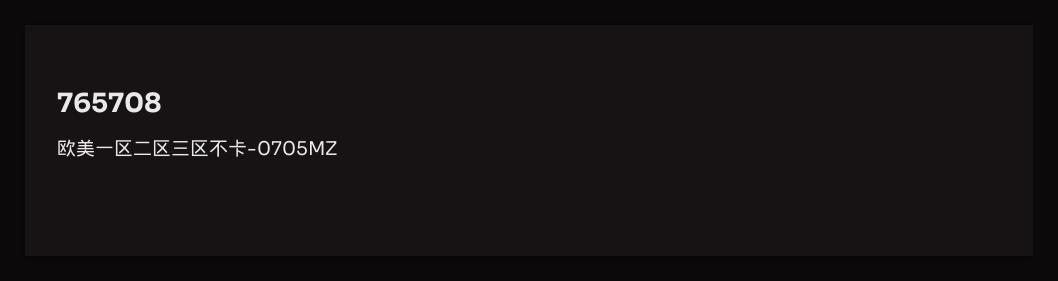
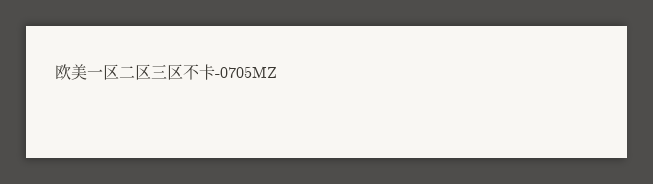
- 765708

